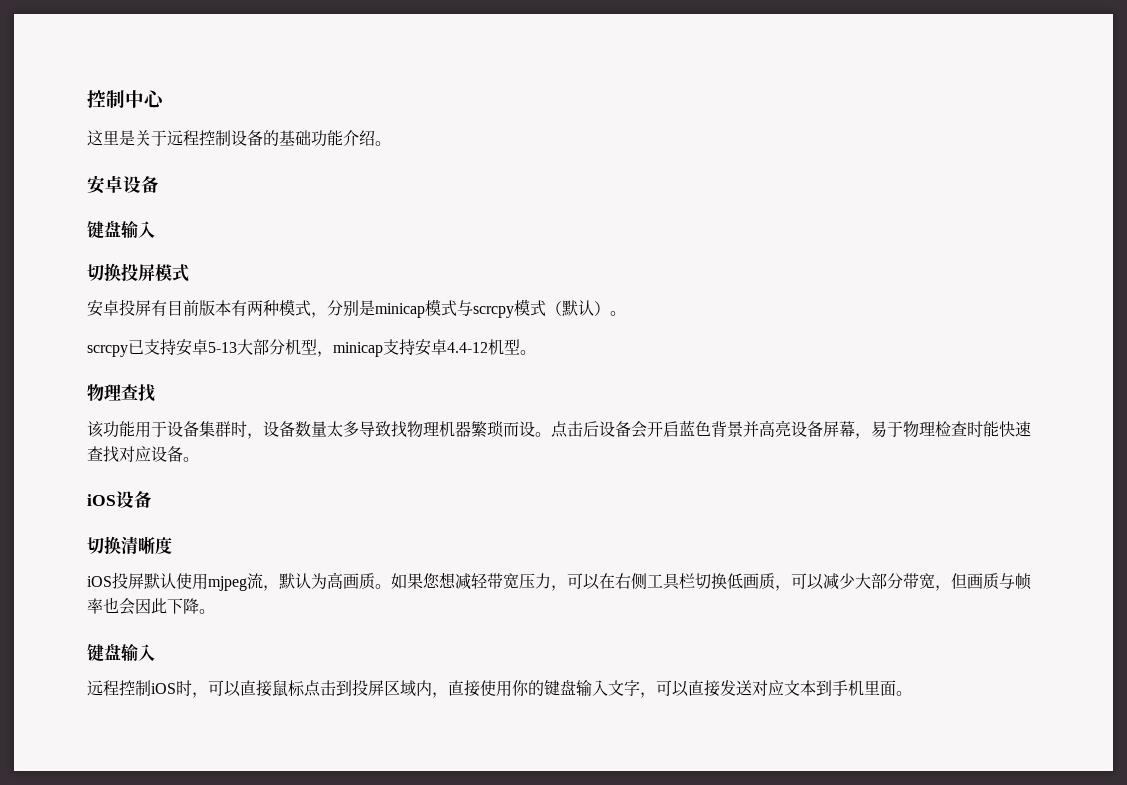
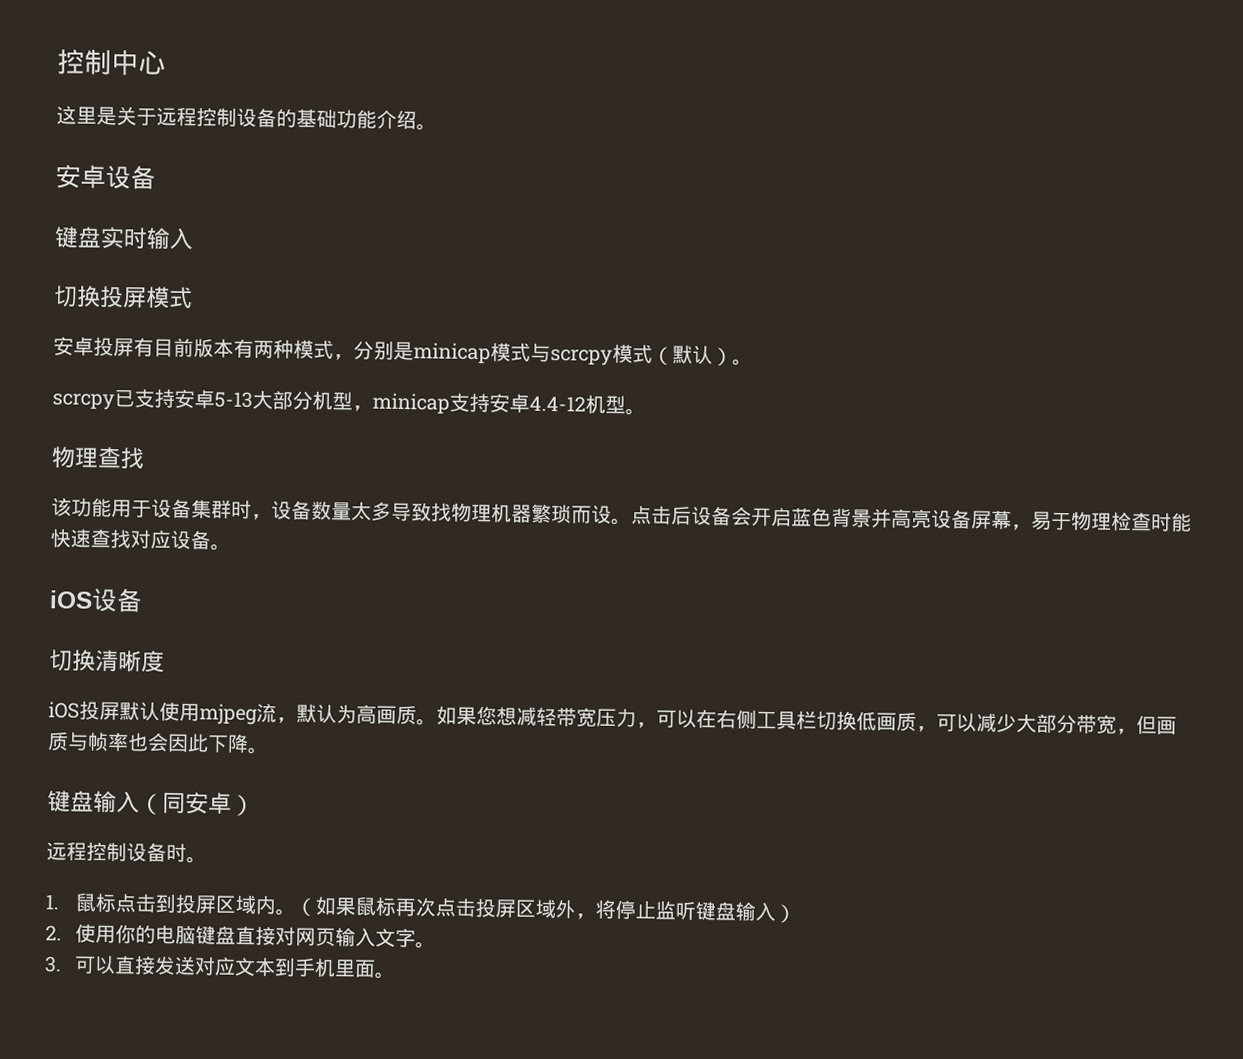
  安卓设备
- 键盘输入
+ 键盘实时输入
  如果您想减轻带宽压力，可以在右侧工具栏切换低画质，可以减少大部分带宽，但画质与帧率也会因此下降。
- 键盘输入
- 远程控制iOS时，可以直接鼠标点击到投屏区域内，直接使用你的键盘输入文字，可以直接发送对应文本到手机里面。
+ 键盘输入（同安卓）
+ 远程控制设备时。
+ 1.鼠标点击到投屏区域内。（如果鼠标再次点击投屏区域外，将停止监听键盘输入）
+ 2.使用你的电脑键盘直接对网页输入文字。
+ 3.可以直接发送对应文本到手机里面。

